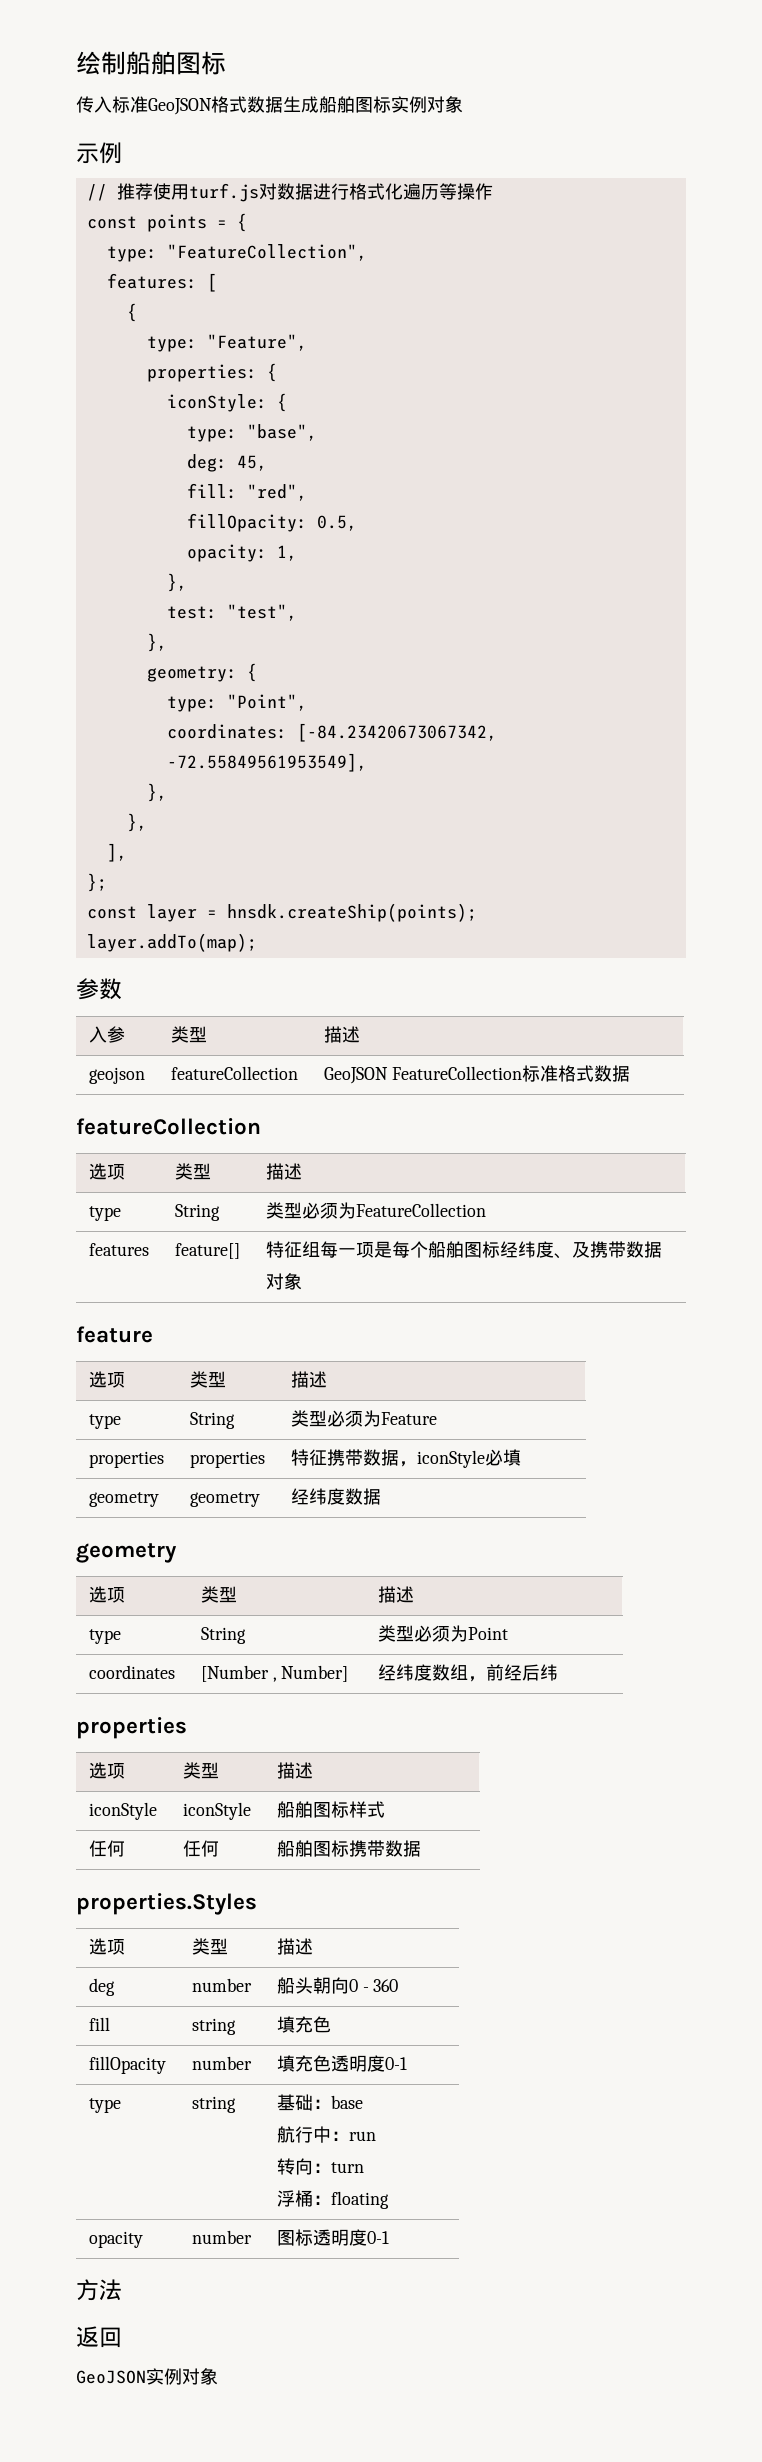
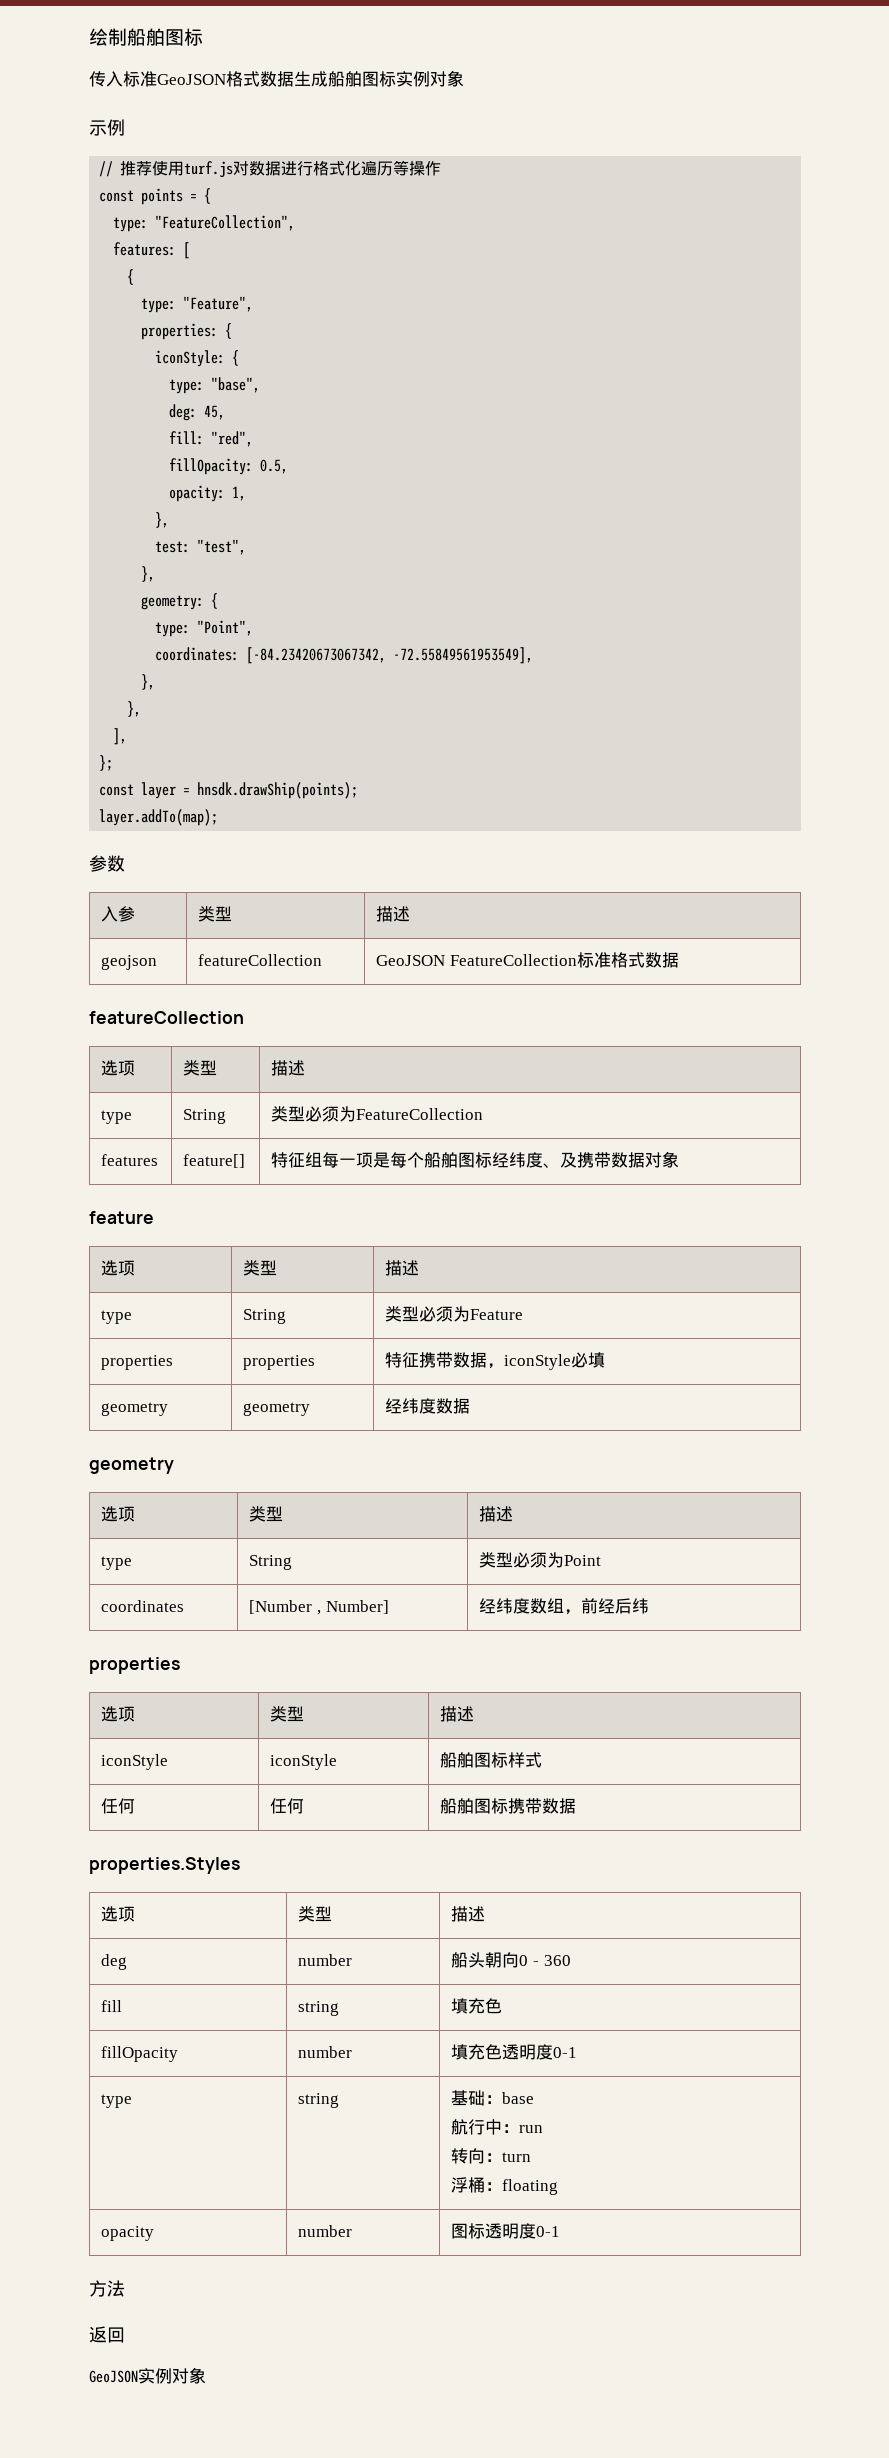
- const layer = hnsdk.createShip(points);
+ const layer = hnsdk.drawShip(points);

